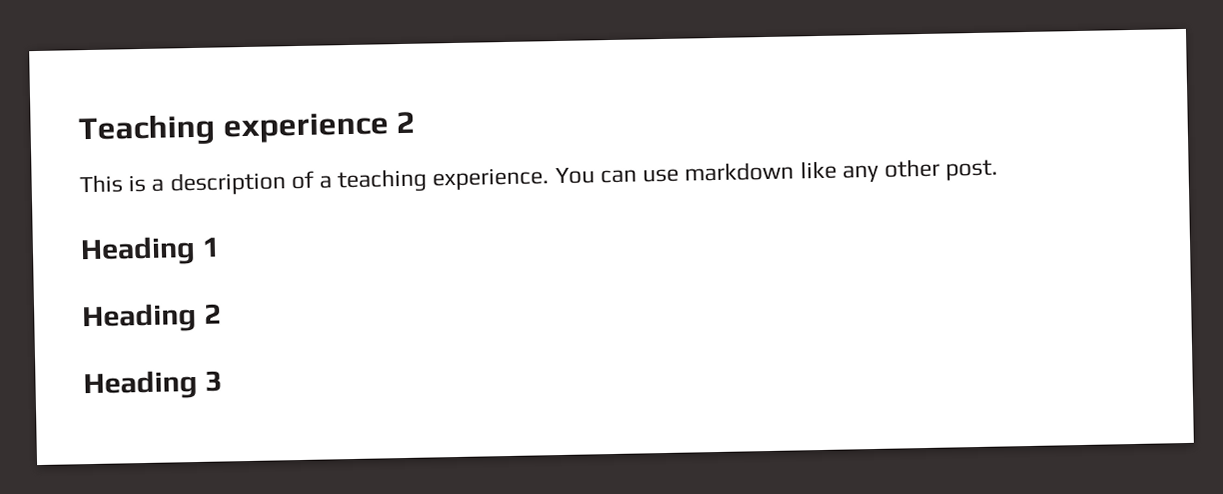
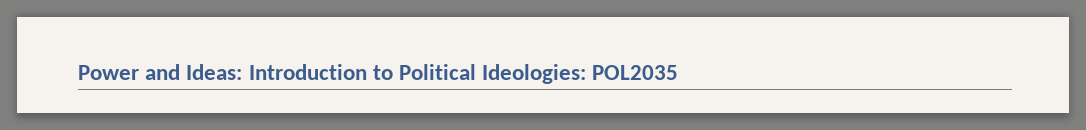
- Teaching experience 2
- This is a description of a teaching experience. You can use markdown like any other post.
- Heading 1
- Heading 2
- Heading 3
+ Power and Ideas: Introduction to Political Ideologies: POL2035

